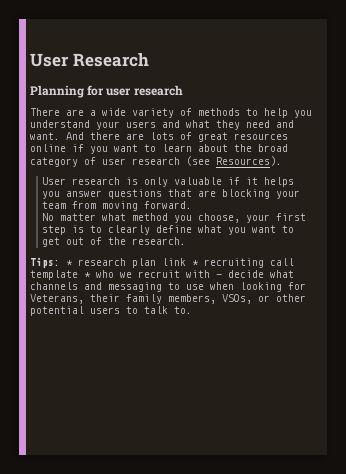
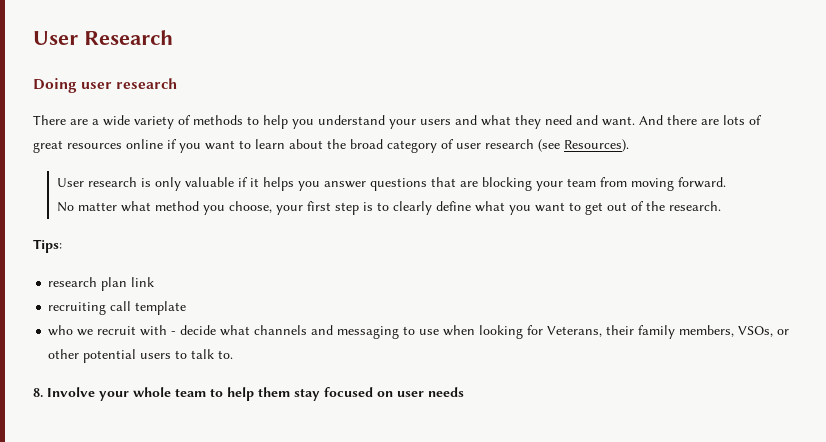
- Planning for user research
+ Doing user research
- Tips: * research plan link * recruiting call template * who we recruit with - decide what channels and messaging to use when looking for Veterans, their family members, VSOs, or other potential users to talk to.
+ Tips:
+ research plan link
+ recruiting call template
+ who we recruit with - decide what channels and messaging to use when looking for Veterans, their family members, VSOs, or other potential users to talk to.
+ 8. Involve your whole team to help them stay focused on user needs

